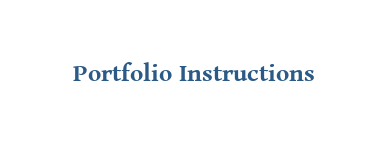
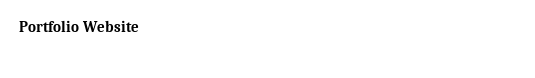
- Portfolio Instructions
+ Portfolio Website

